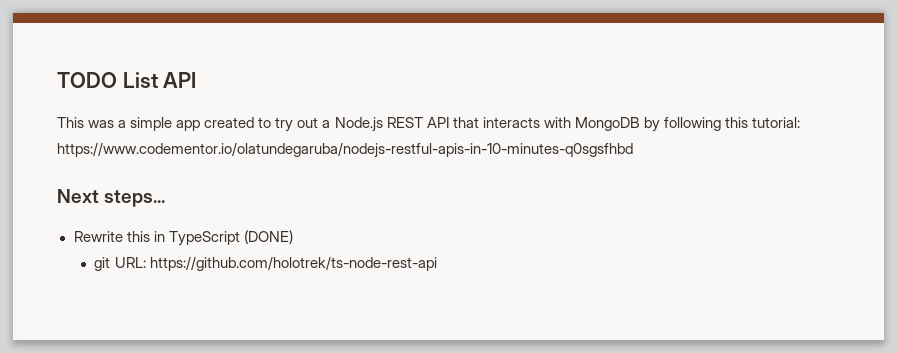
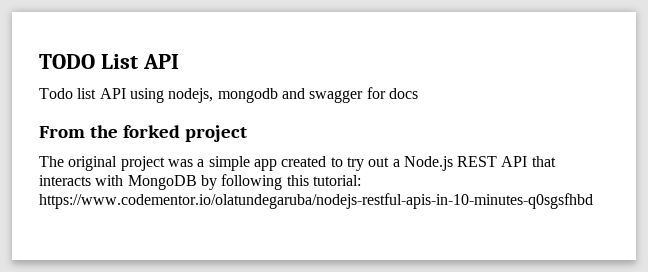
- This was a simple app created to try out a Node.js REST API that interacts with MongoDB by following this tutorial: https://www.codementor.io/olatundegaruba/nodejs-restful-apis-in-10-minutes-q0sgsfhbd
+ Todo list API using nodejs, mongodb and swagger for docs
+ From the forked project
+ The original project was a simple app created to try out a Node.js REST API that interacts with MongoDB by following this tutorial: https://www.codementor.io/olatundegaruba/nodejs-restful-apis-in-10-minutes-q0sgsfhbd
- Next steps...
- Rewrite this in TypeScript (DONE)
- git URL: https://github.com/holotrek/ts-node-rest-api

